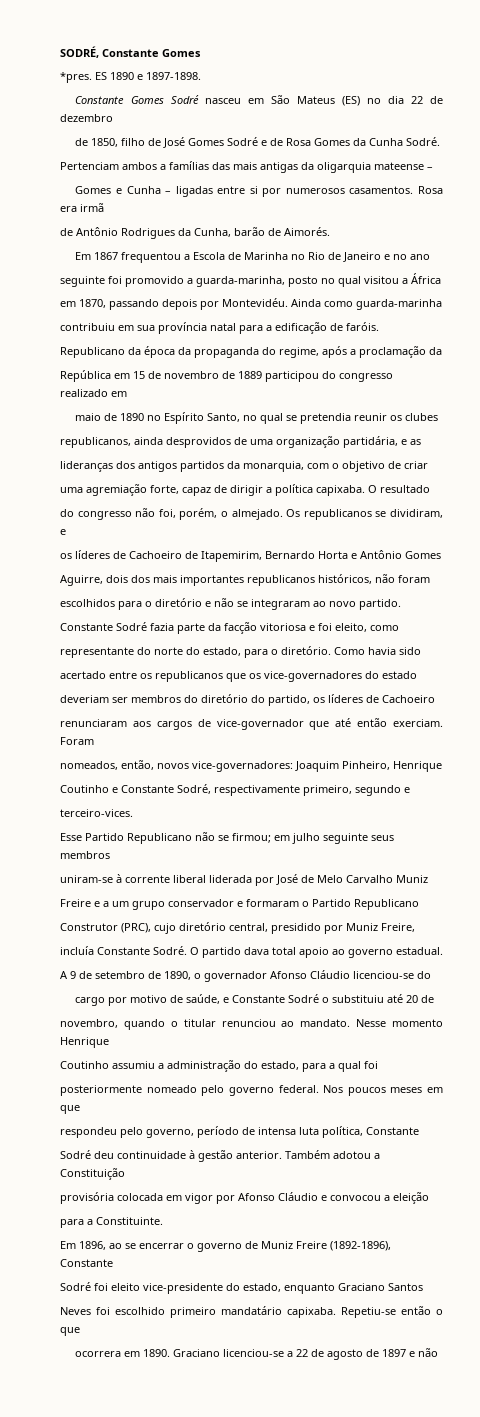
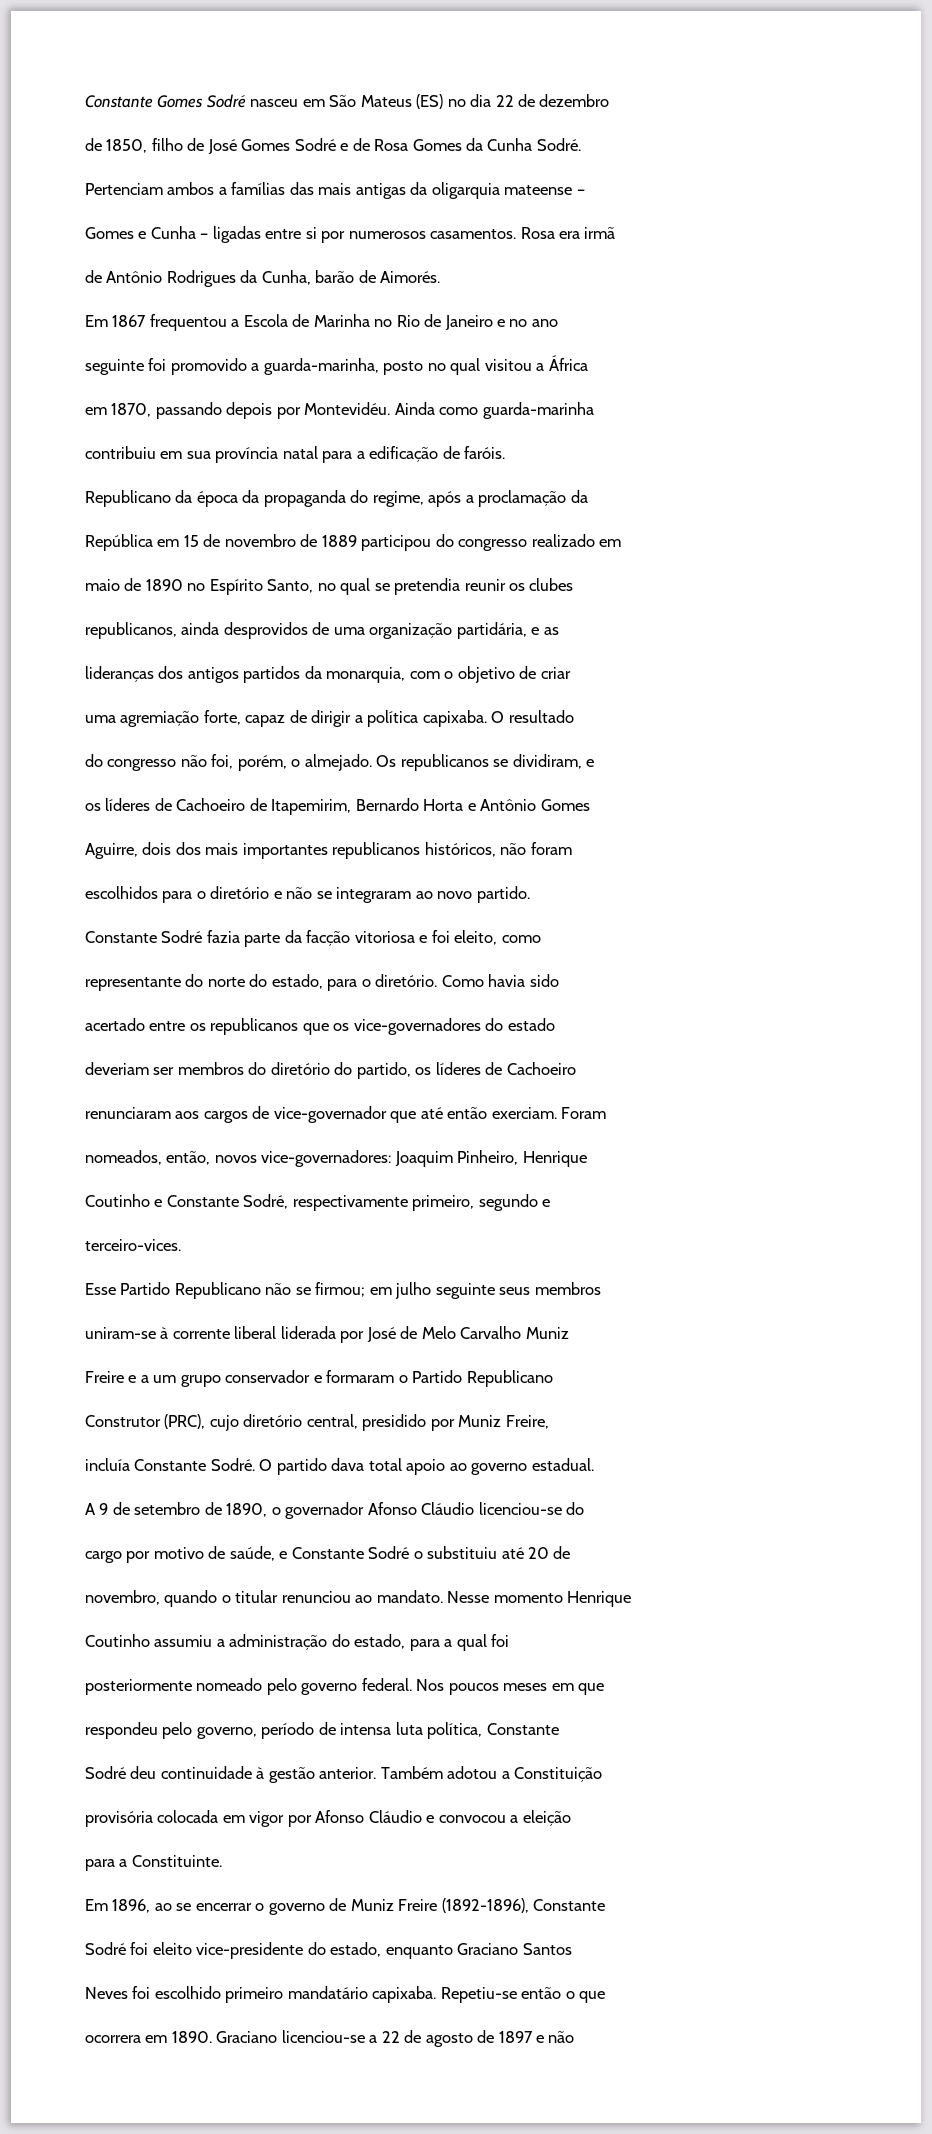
- SODRÉ, Constante Gomes
- *pres. ES 1890 e 1897-1898.

